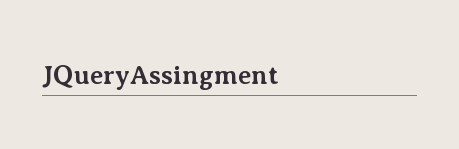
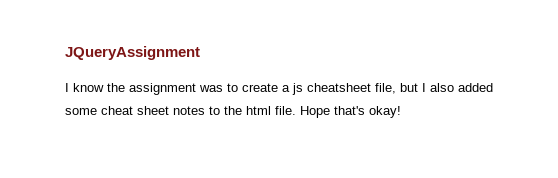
- JQueryAssingment
+ JQueryAssignment
+ I know the assignment was to create a js cheatsheet file, but I also added some cheat sheet notes to the html file. Hope that's okay!

